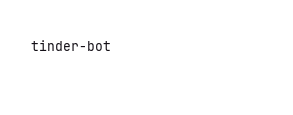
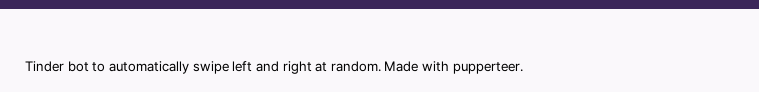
- tinder-bot
+ Tinder bot to automatically swipe left and right at random. Made with pupperteer.

